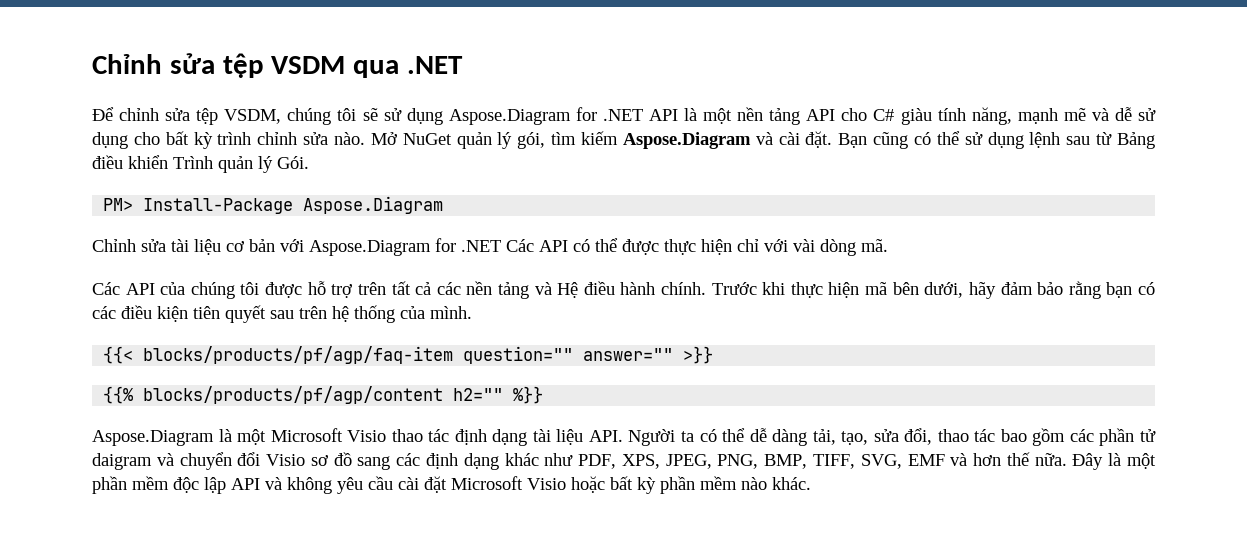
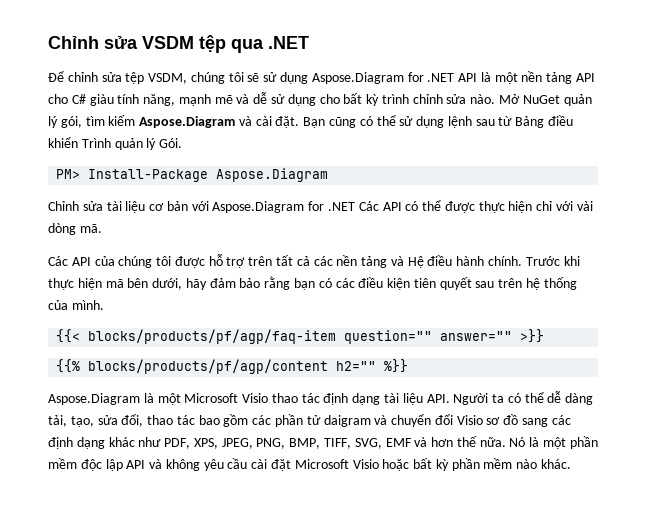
- Chỉnh sửa tệp VSDM qua .NET
+ Chỉnh sửa VSDM tệp qua .NET
- Đây là một phần mềm độc lập API và không yêu cầu cài đặt Microsoft Visio hoặc bất kỳ phần mềm nào khác.
+ Nó là một phần mềm độc lập API và không yêu cầu cài đặt Microsoft Visio hoặc bất kỳ phần mềm nào khác.

